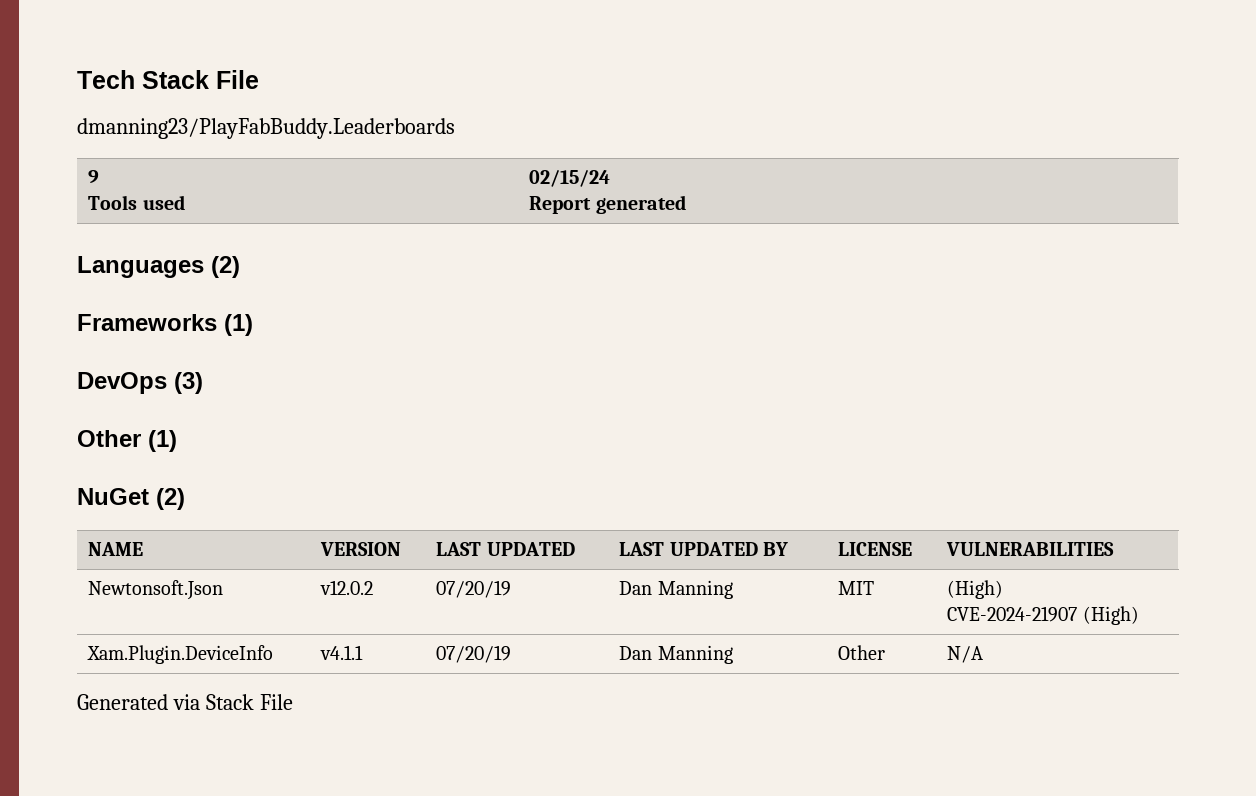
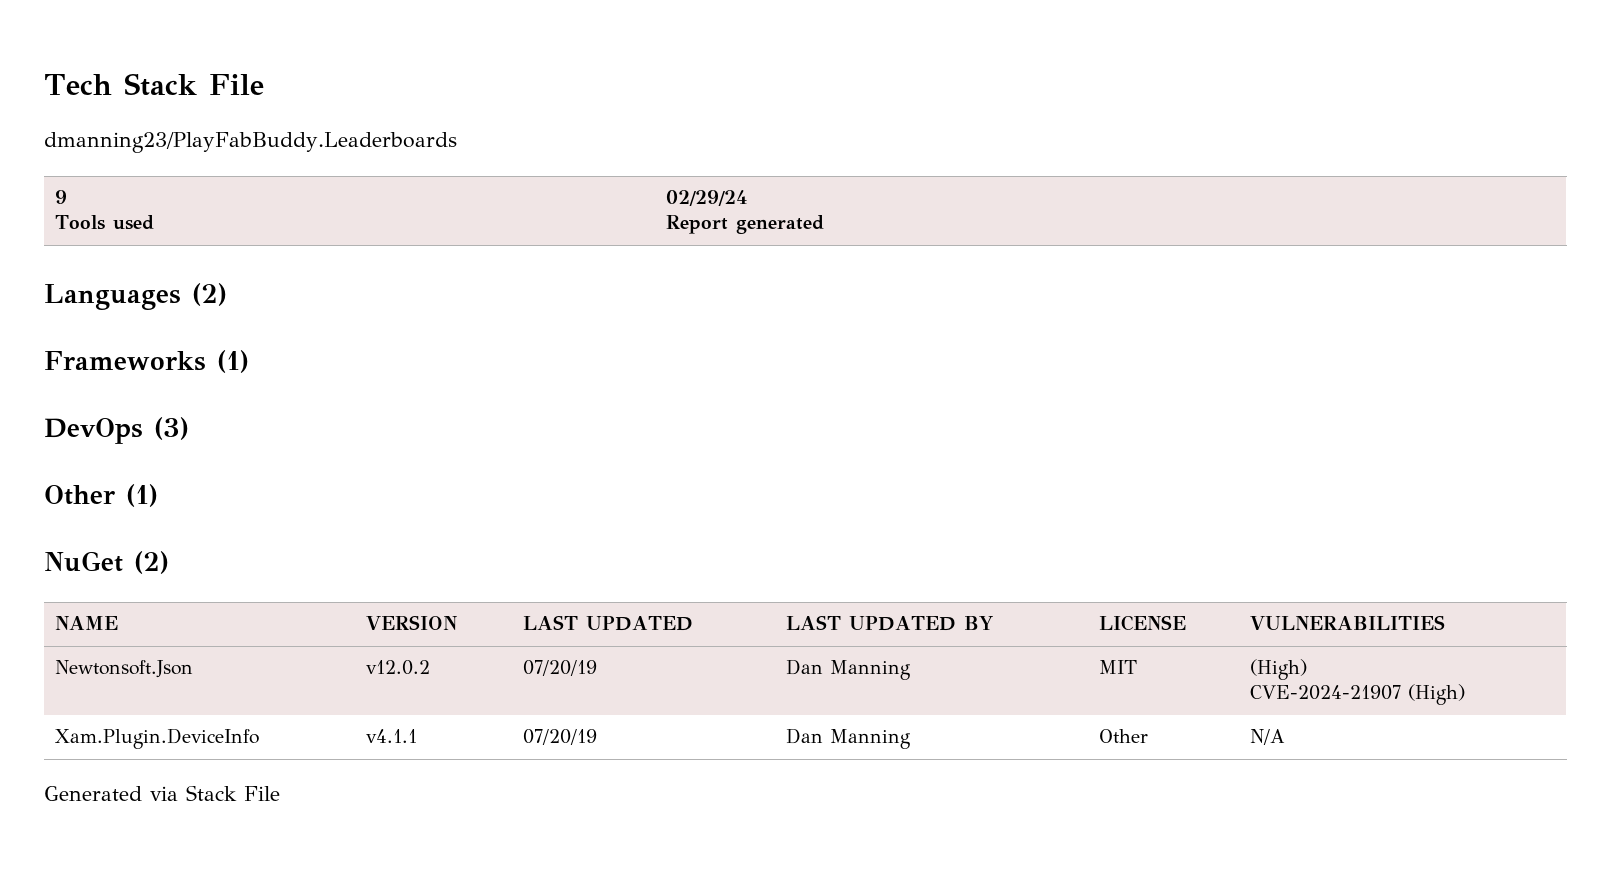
  9
- Tools used | 02/15/24
+ Tools used | 02/29/24

